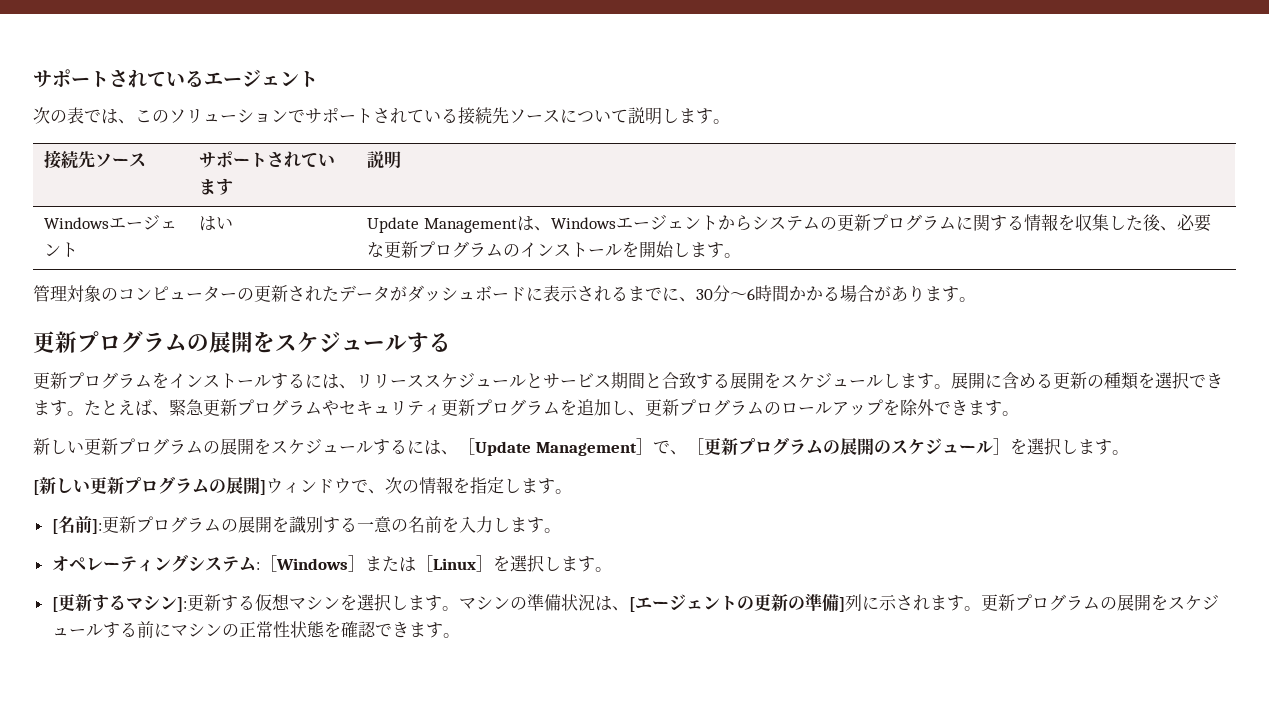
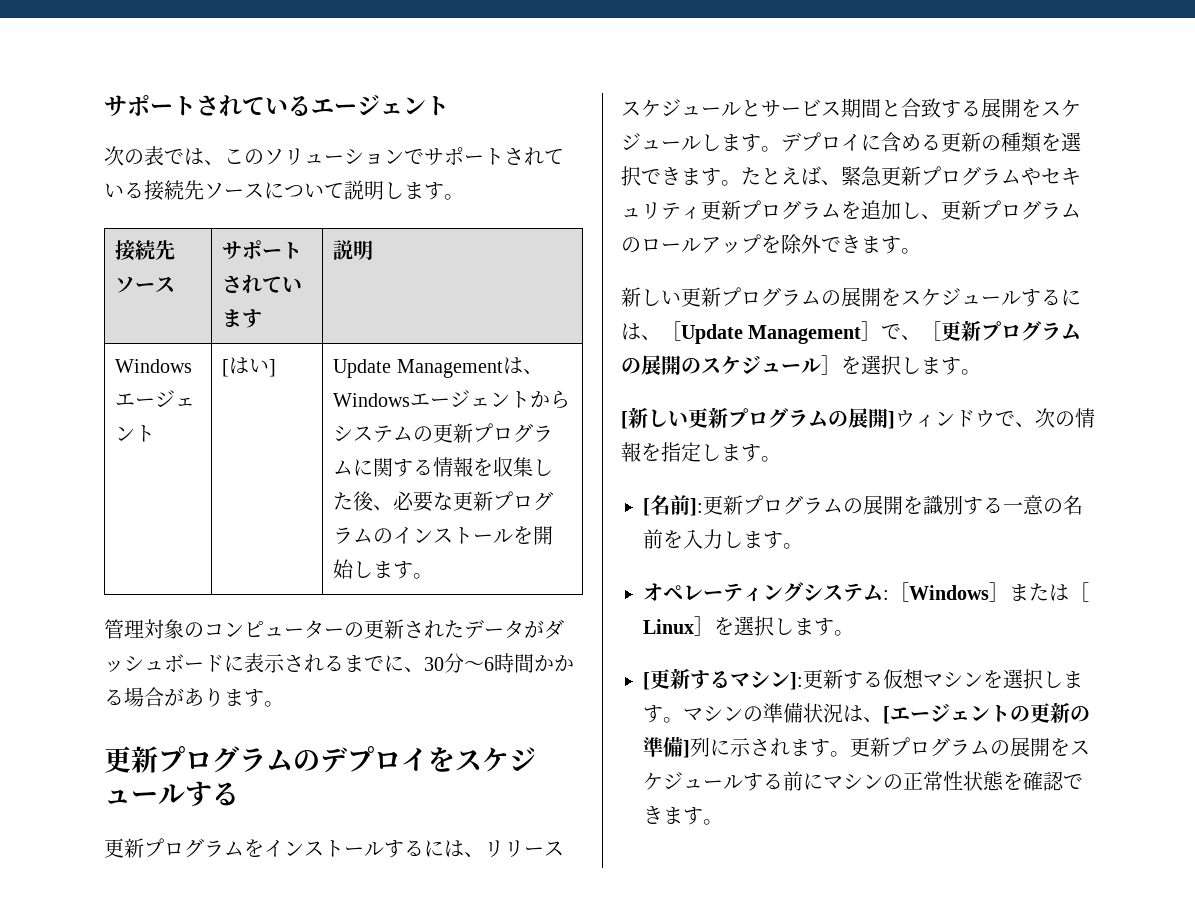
- Windowsエージェント | はい | Update Managementは、Windowsエージェントからシステムの更新プログラムに関する情報を収集した後、必要な更新プログラムのインストールを開始します。
+ Windowsエージェント | [はい] | Update Managementは、Windowsエージェントからシステムの更新プログラムに関する情報を収集した後、必要な更新プログラムのインストールを開始します。
  管理対象のコンピューターの更新されたデータがダッシュボードに表示されるまでに、30分～6時間かかる場合があります。
- 更新プログラムの展開をスケジュールする
+ 更新プログラムのデプロイをスケジュールする
- 展開に含める更新の種類を選択できます。
+ デプロイに含める更新の種類を選択できます。

